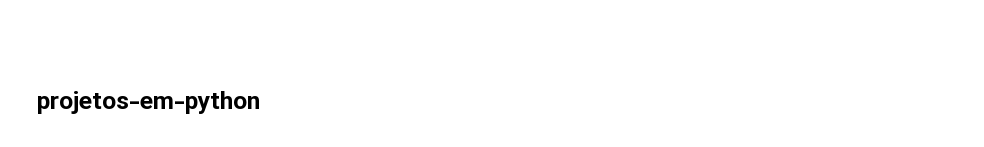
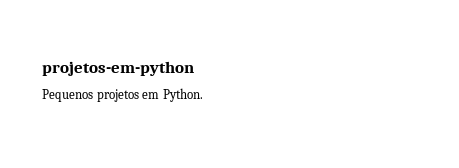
+ Pequenos projetos em Python.

